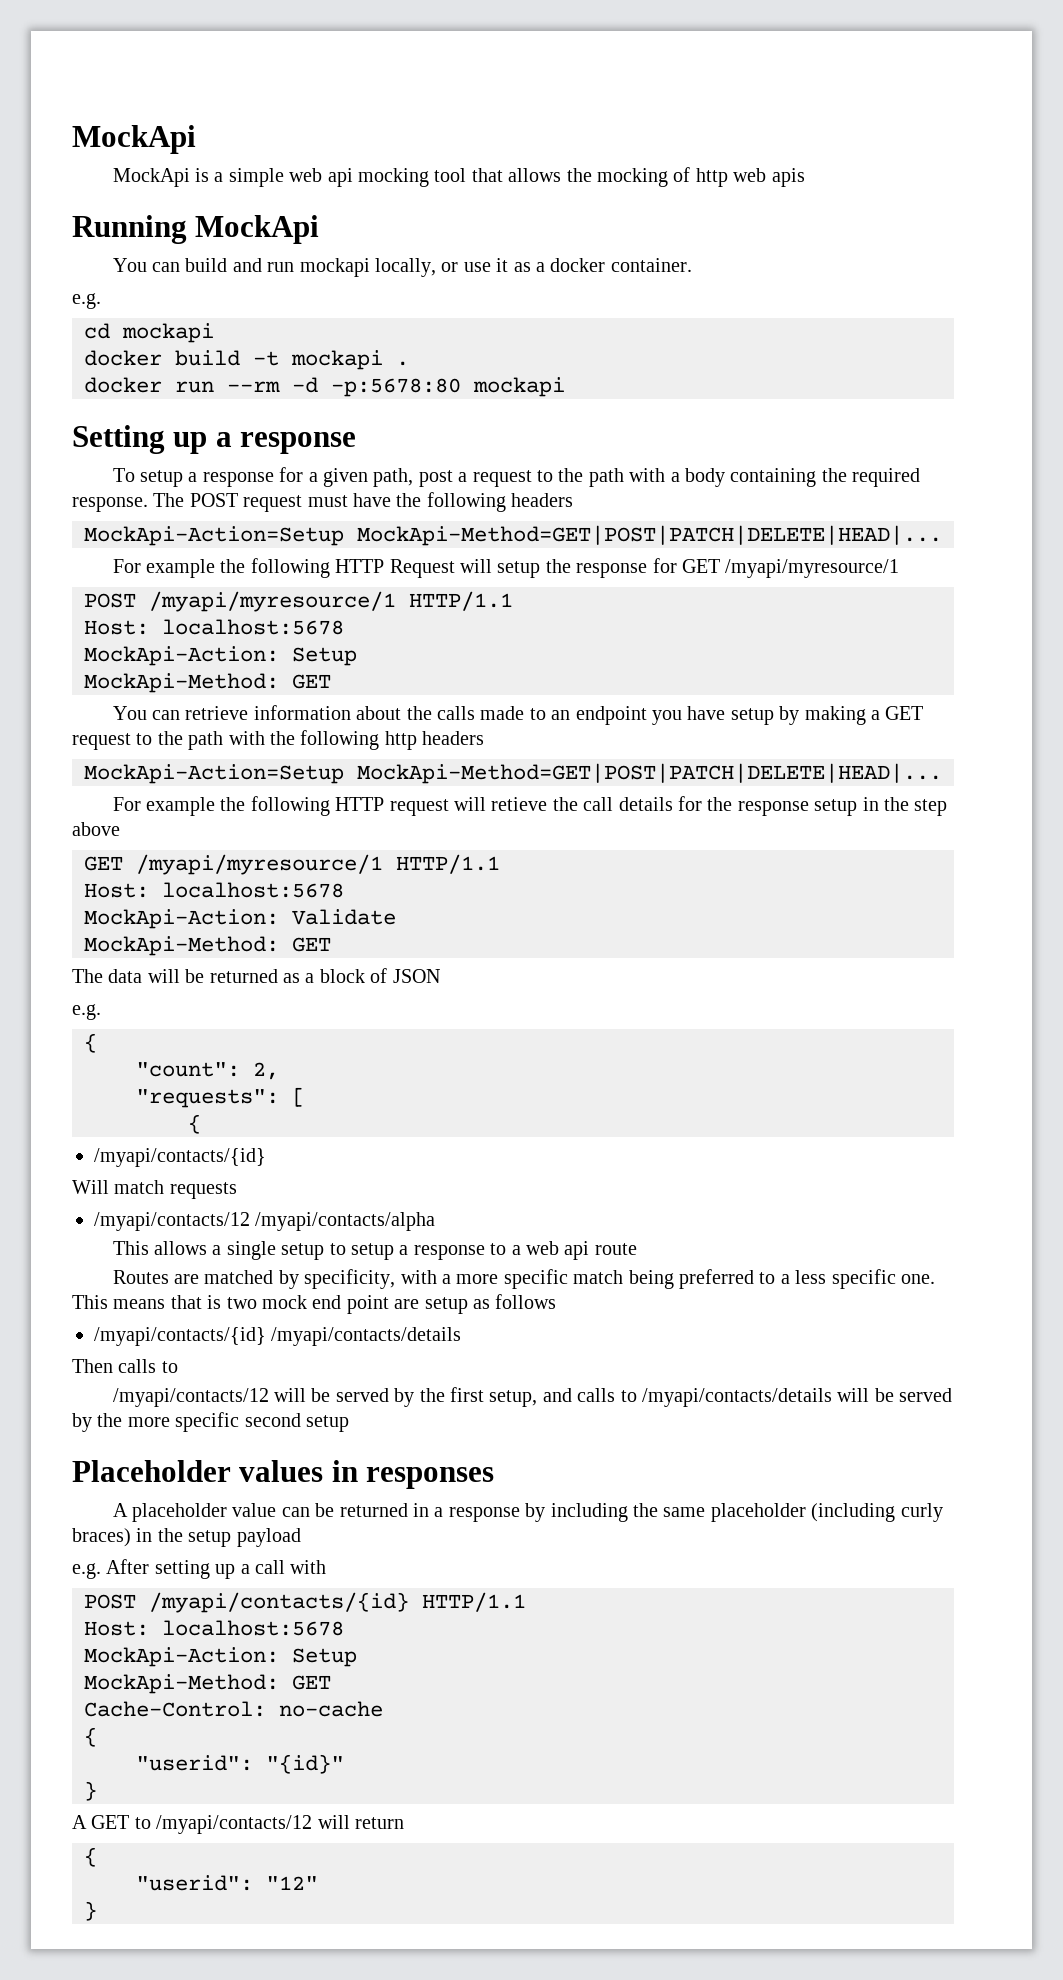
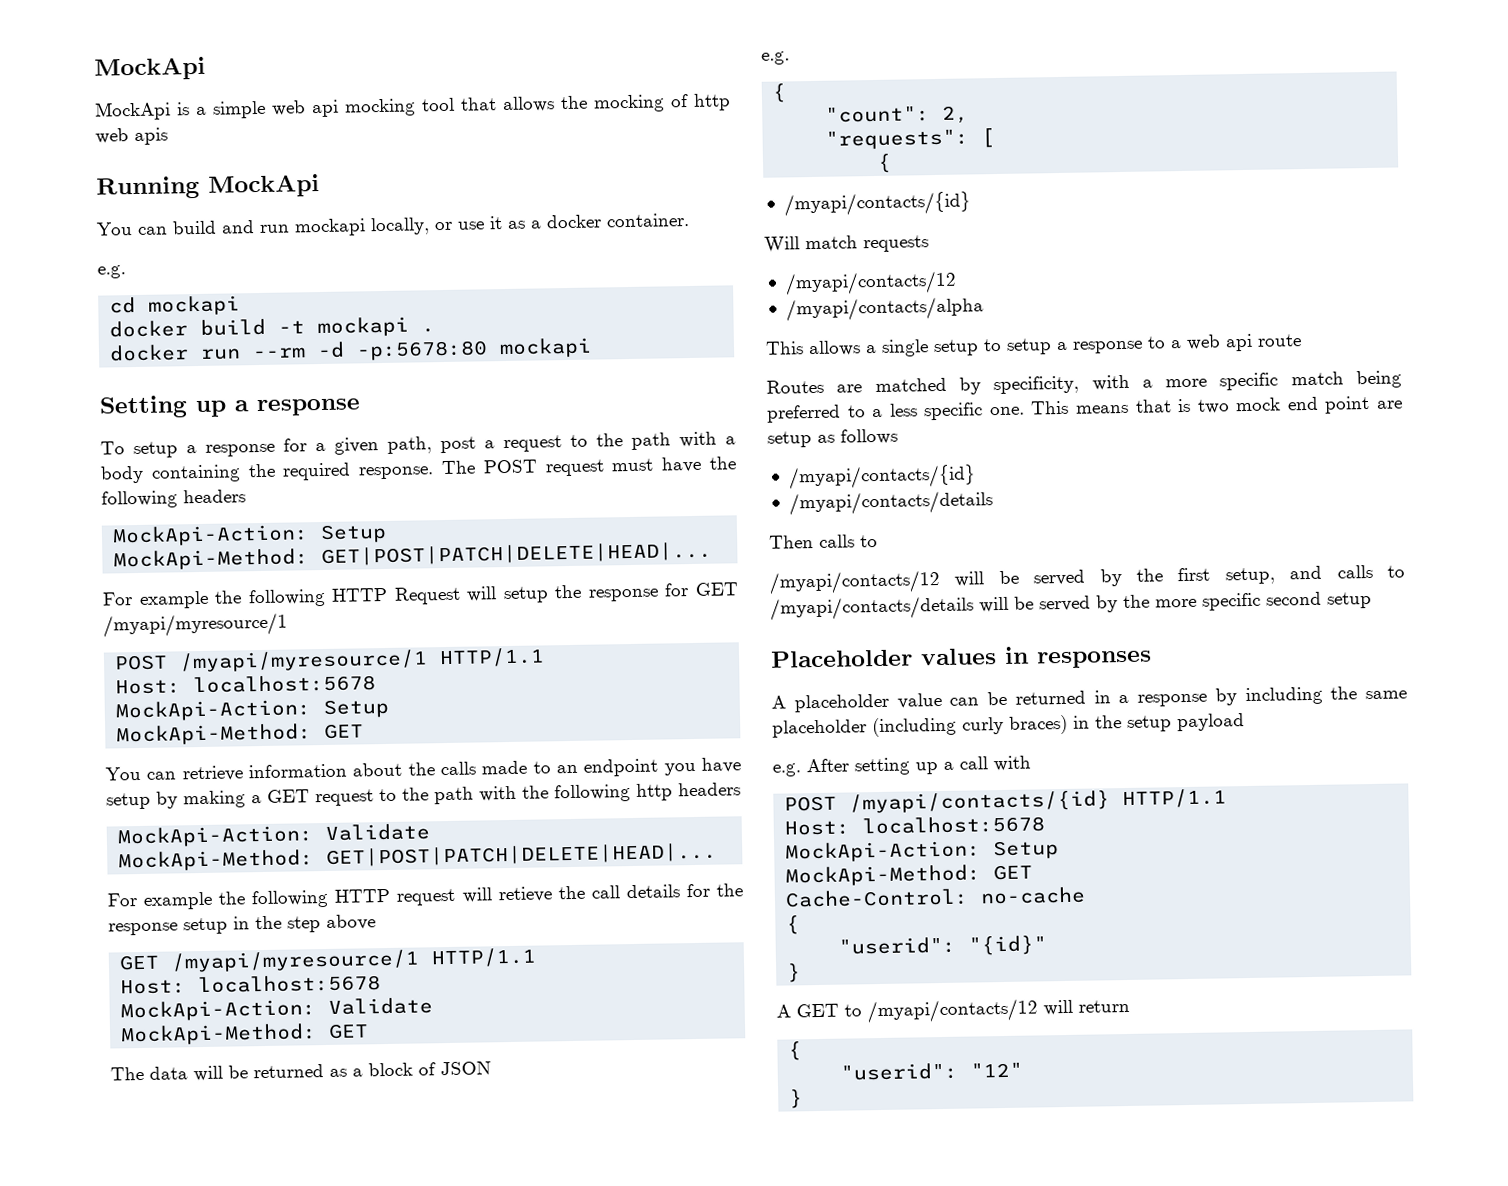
  The POST request must have the following headers
- MockApi-Action=Setup MockApi-Method=GET|POST|PATCH|DELETE|HEAD|...
+ MockApi-Action: Setup
+ MockApi-Method: GET|POST|PATCH|DELETE|HEAD|...
  You can retrieve information about the calls made to an endpoint you have setup by making a GET request to the path with the following http headers
- MockApi-Action=Setup MockApi-Method=GET|POST|PATCH|DELETE|HEAD|...
+ MockApi-Action: Validate
+ MockApi-Method: GET|POST|PATCH|DELETE|HEAD|...
  Will match requests
- /myapi/contacts/12 /myapi/contacts/alpha
+ /myapi/contacts/12
+ /myapi/contacts/alpha
  This means that is two mock end point are setup as follows
- /myapi/contacts/{id} /myapi/contacts/details
+ /myapi/contacts/{id}
+ /myapi/contacts/details

